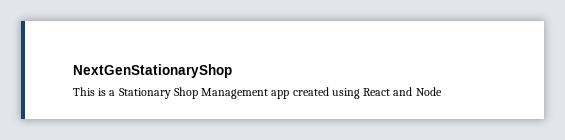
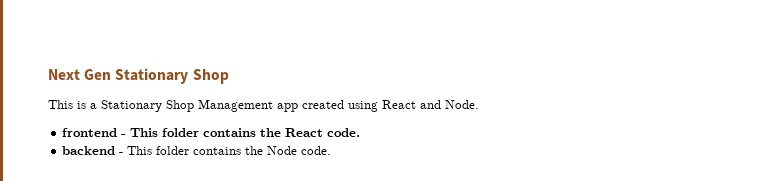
- NextGenStationaryShop
+ Next Gen Stationary Shop
- This is a Stationary Shop Management app created using React and Node
+ This is a Stationary Shop Management app created using React and Node.
+ frontend - This folder contains the React code.
+ backend - This folder contains the Node code.

